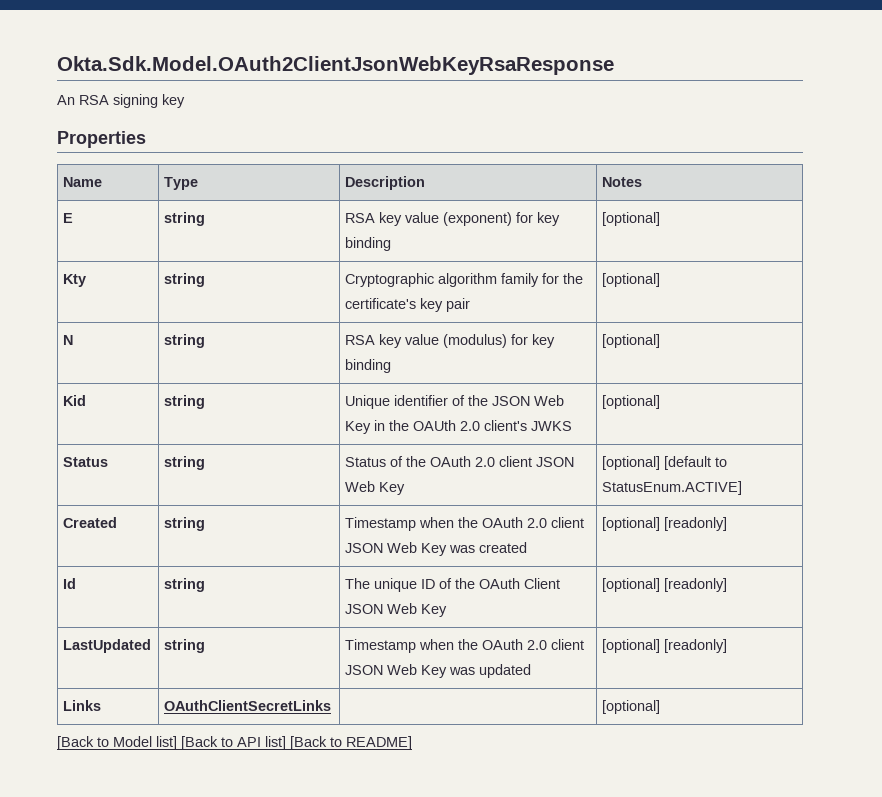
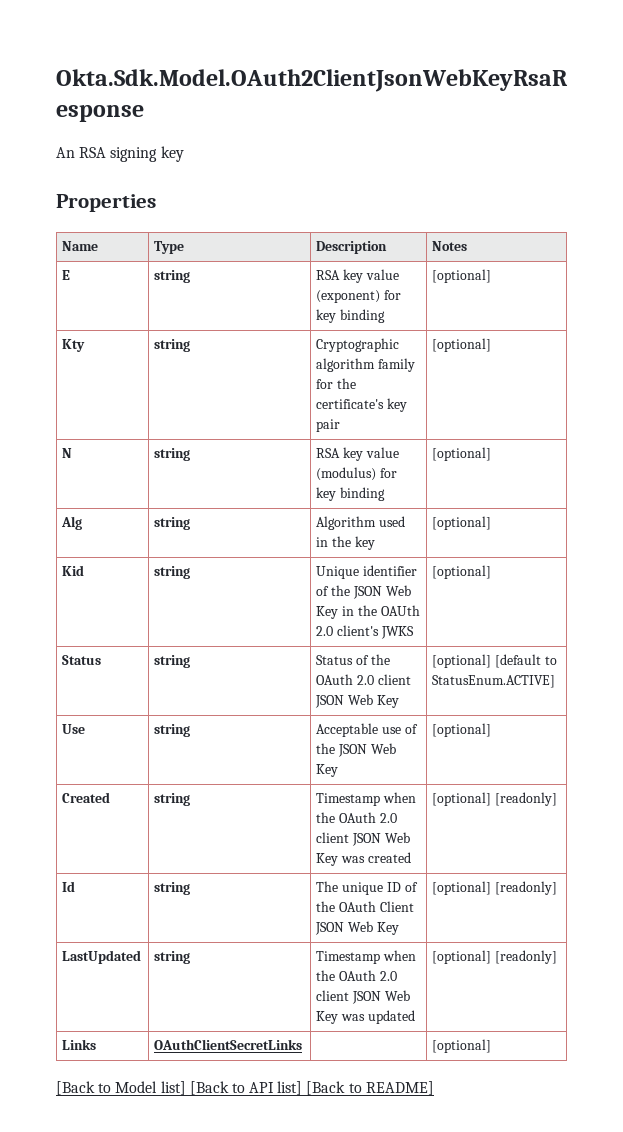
+ Alg | string | Algorithm used in the key | [optional]
+ Use | string | Acceptable use of the JSON Web Key | [optional]

